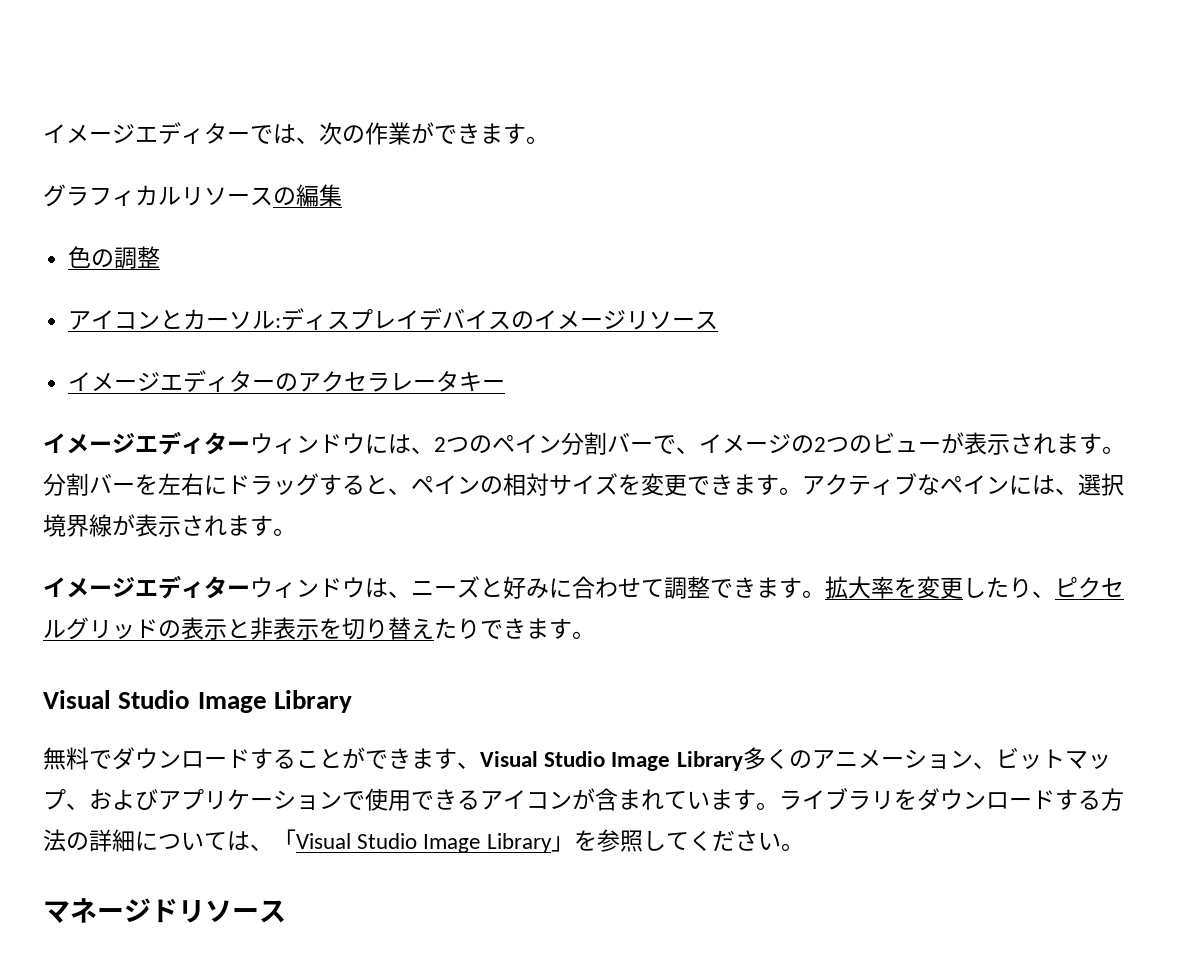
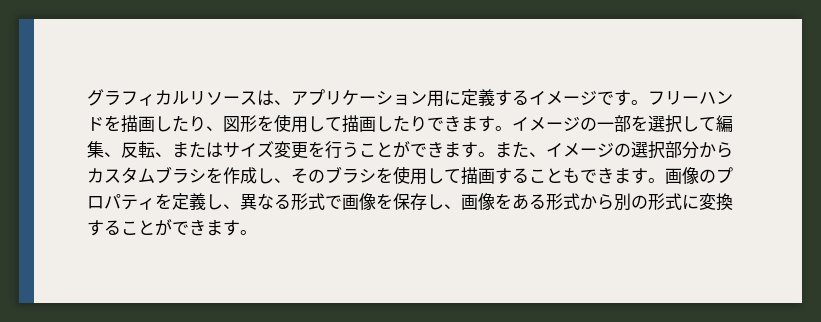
- イメージエディターでは、次の作業ができます。
- グラフィカルリソースの編集
- 色の調整
- アイコンとカーソル:ディスプレイデバイスのイメージリソース
- イメージエディターのアクセラレータキー
- イメージエディターウィンドウには、2つのペイン分割バーで、イメージの2つのビューが表示されます。分割バーを左右にドラッグすると、ペインの相対サイズを変更できます。アクティブなペインには、選択境界線が表示されます。
- イメージエディターウィンドウは、ニーズと好みに合わせて調整できます。拡大率を変更したり、ピクセルグリッドの表示と非表示を切り替えたりできます。
- Visual Studio Image Library
- 無料でダウンロードすることができます、Visual Studio Image Library多くのアニメーション、ビットマップ、およびアプリケーションで使用できるアイコンが含まれています。ライブラリをダウンロードする方法の詳細については、「Visual Studio Image Library」を参照してください。
- マネージドリソース
+ グラフィカルリソースは、アプリケーション用に定義するイメージです。フリーハンドを描画したり、図形を使用して描画したりできます。イメージの一部を選択して編集、反転、またはサイズ変更を行うことができます。また、イメージの選択部分からカスタムブラシを作成し、そのブラシを使用して描画することもできます。画像のプロパティを定義し、異なる形式で画像を保存し、画像をある形式から別の形式に変換することができます。

